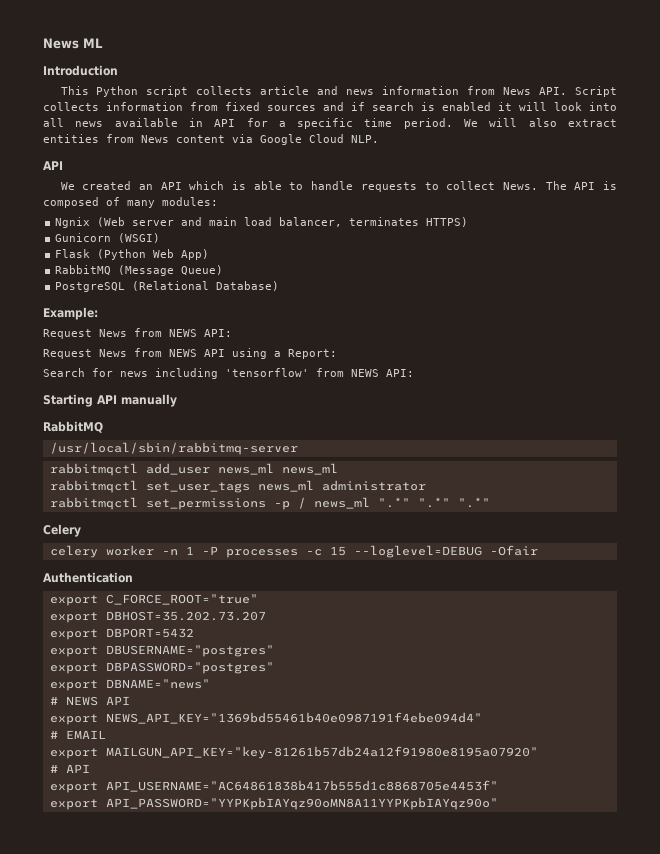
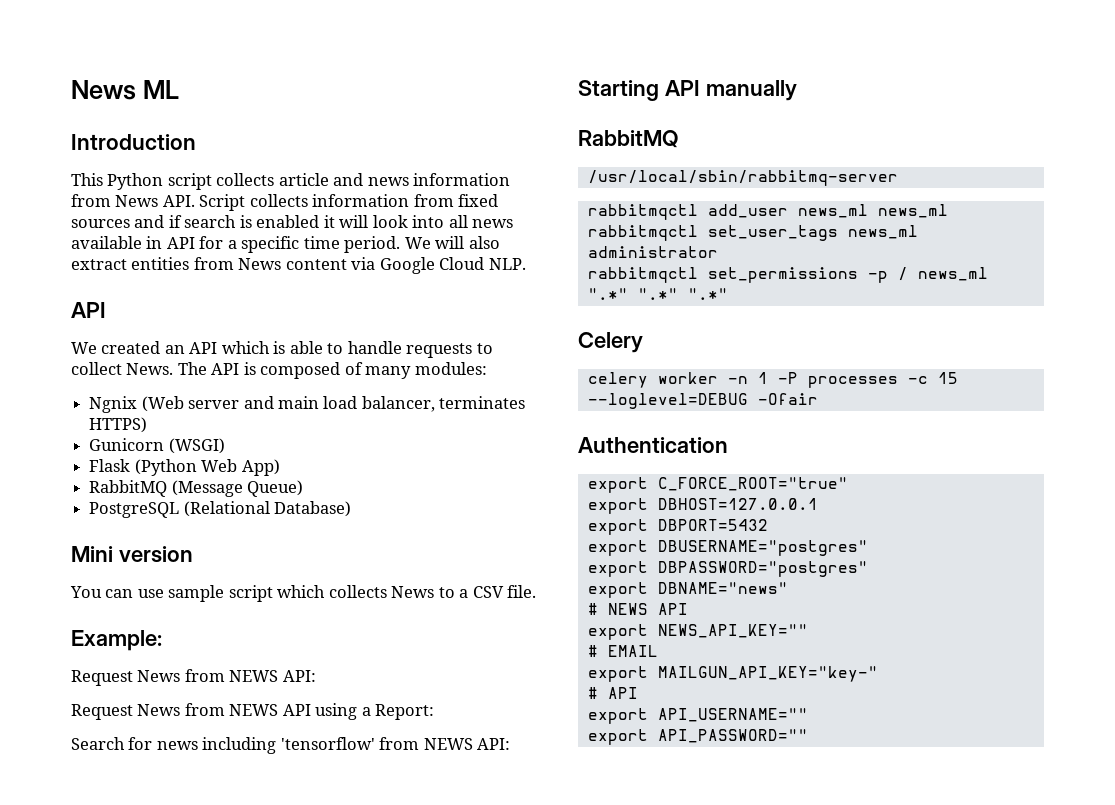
+ Mini version
+ You can use sample script which collects News to a CSV file.
- export DBHOST=35.202.73.207
+ export DBHOST=127.0.0.1
- export NEWS_API_KEY="1369bd55461b40e0987191f4ebe094d4"
+ export NEWS_API_KEY=""
- export MAILGUN_API_KEY="key-81261b57db24a12f91980e8195a07920"
+ export MAILGUN_API_KEY="key-"
- export API_USERNAME="AC64861838b417b555d1c8868705e4453f"
- export API_PASSWORD="YYPKpbIAYqz90oMN8A11YYPKpbIAYqz90o"
+ export API_USERNAME=""
+ export API_PASSWORD=""

